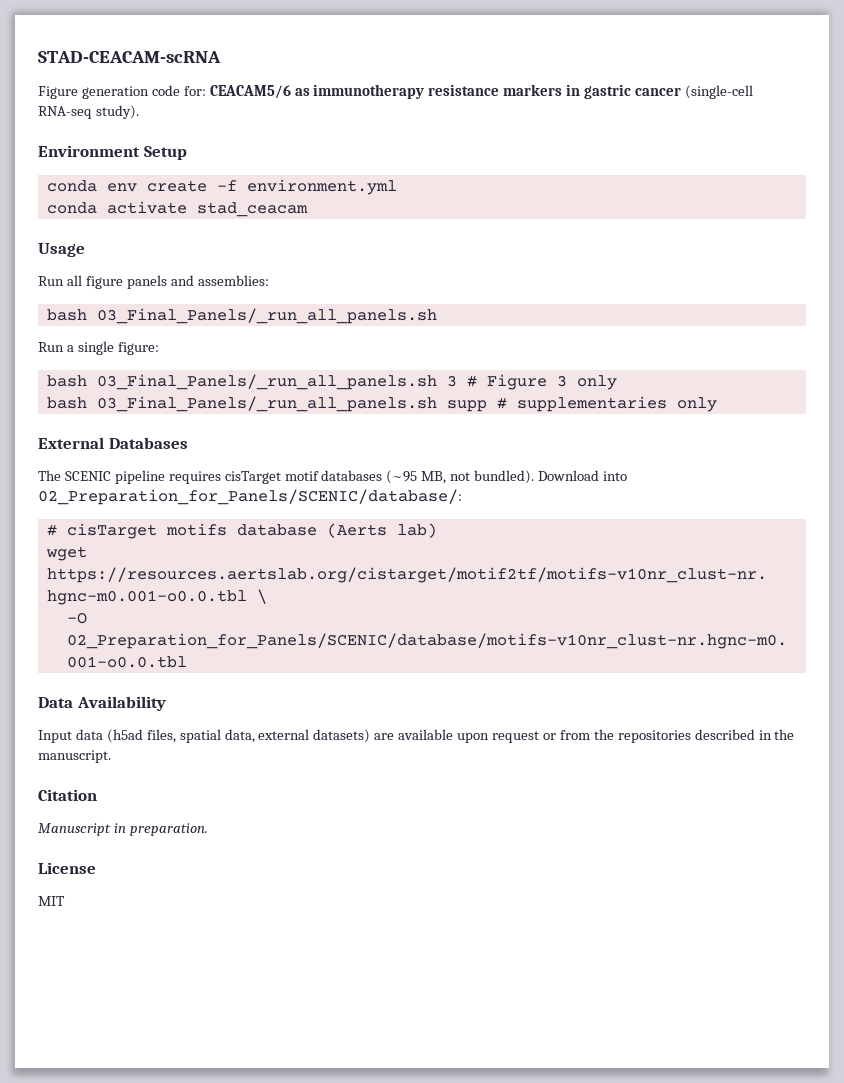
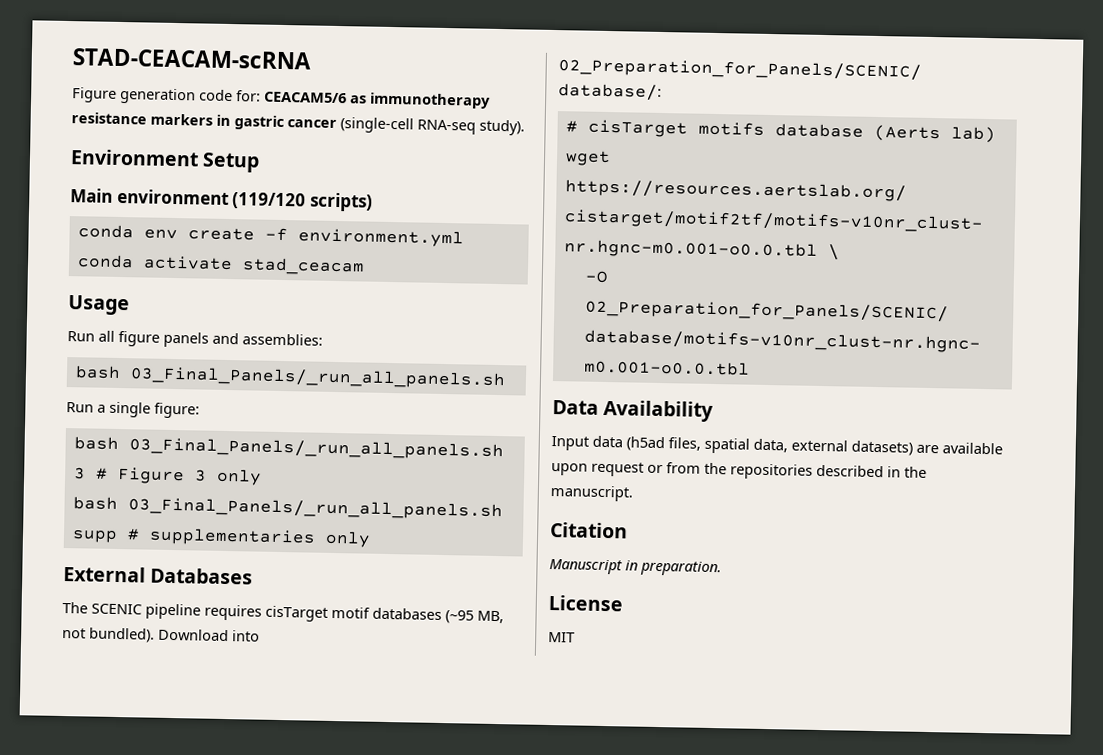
+ Main environment (119/120 scripts)

